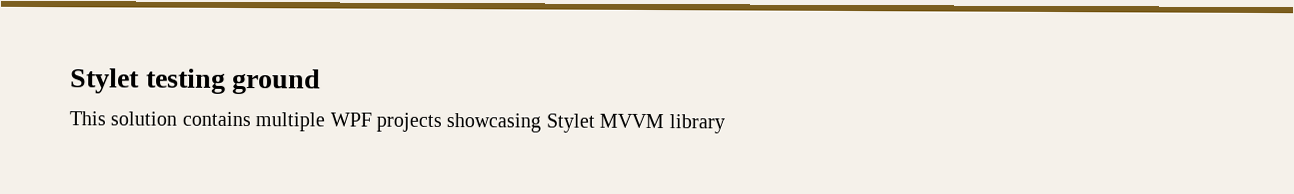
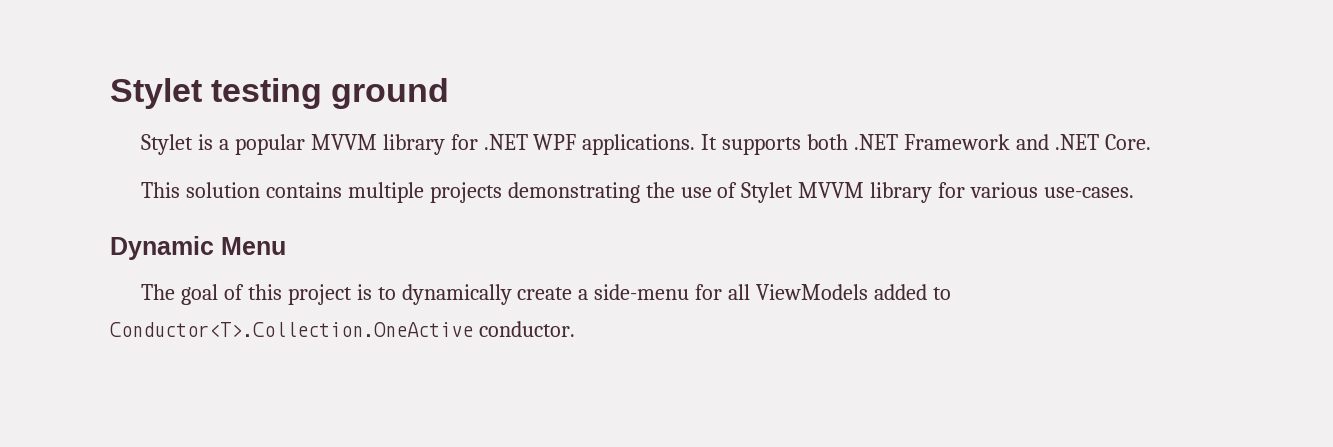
- This solution contains multiple WPF projects showcasing Stylet MVVM library
+ Stylet is a popular MVVM library for .NET WPF applications. It supports both .NET Framework and .NET Core.
+ This solution contains multiple projects demonstrating the use of Stylet MVVM library for various use-cases.
+ Dynamic Menu
+ The goal of this project is to dynamically create a side-menu for all ViewModels added to Conductor<T>.Collection.OneActive conductor.

